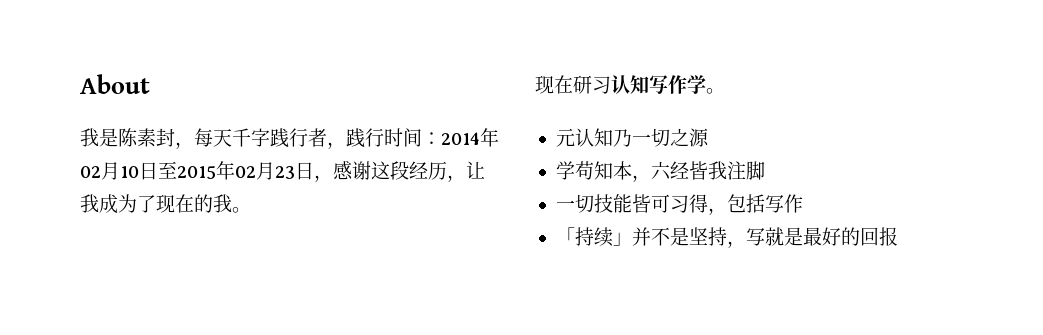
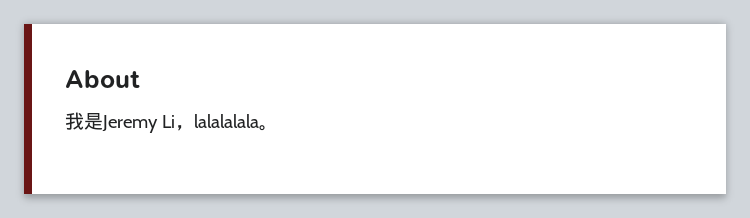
- 我是陈素封，每天千字践行者，践行时间：2014年02月10日至2015年02月23日，感谢这段经历，让我成为了现在的我。
- 现在研习认知写作学。
- 元认知乃一切之源
- 学苟知本，六经皆我注脚
- 一切技能皆可习得，包括写作
- 「持续」并不是坚持，写就是最好的回报
+ 我是Jeremy Li，lalalalala。

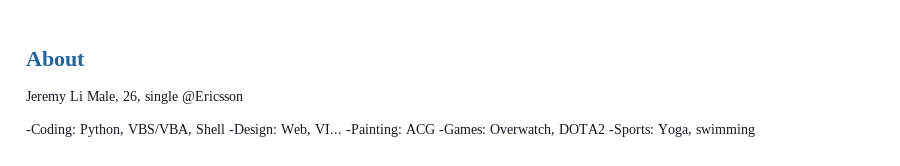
- 我是Jeremy Li，lalalalala。
+ Jeremy Li Male, 26, single @Ericsson
+ -Coding: Python, VBS/VBA, Shell -Design: Web, VI... -Painting: ACG -Games: Overwatch, DOTA2 -Sports: Yoga, swimming

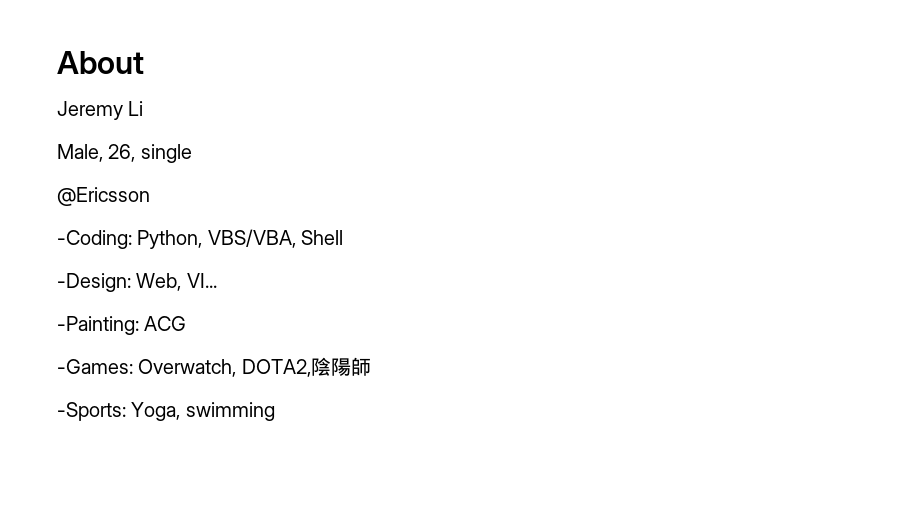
- Jeremy Li Male, 26, single @Ericsson
+ Jeremy Li
+ Male, 26, single
+ @Ericsson
- -Coding: Python, VBS/VBA, Shell -Design: Web, VI... -Painting: ACG -Games: Overwatch, DOTA2 -Sports: Yoga, swimming
+ -Coding: Python, VBS/VBA, Shell
+ -Design: Web, VI...
+ -Painting: ACG
+ -Games: Overwatch, DOTA2,陰陽師
+ -Sports: Yoga, swimming

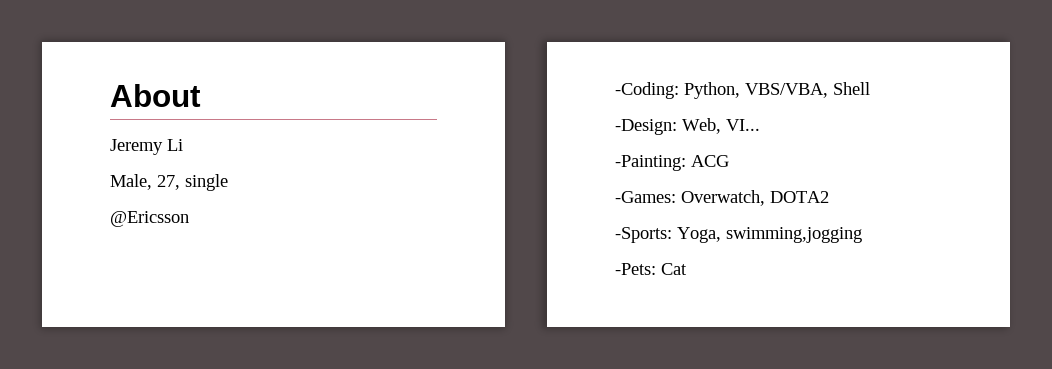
- Male, 26, single
+ Male, 27, single
- -Games: Overwatch, DOTA2,陰陽師
+ -Games: Overwatch, DOTA2
- -Sports: Yoga, swimming
+ -Sports: Yoga, swimming,jogging
+ -Pets: Cat

